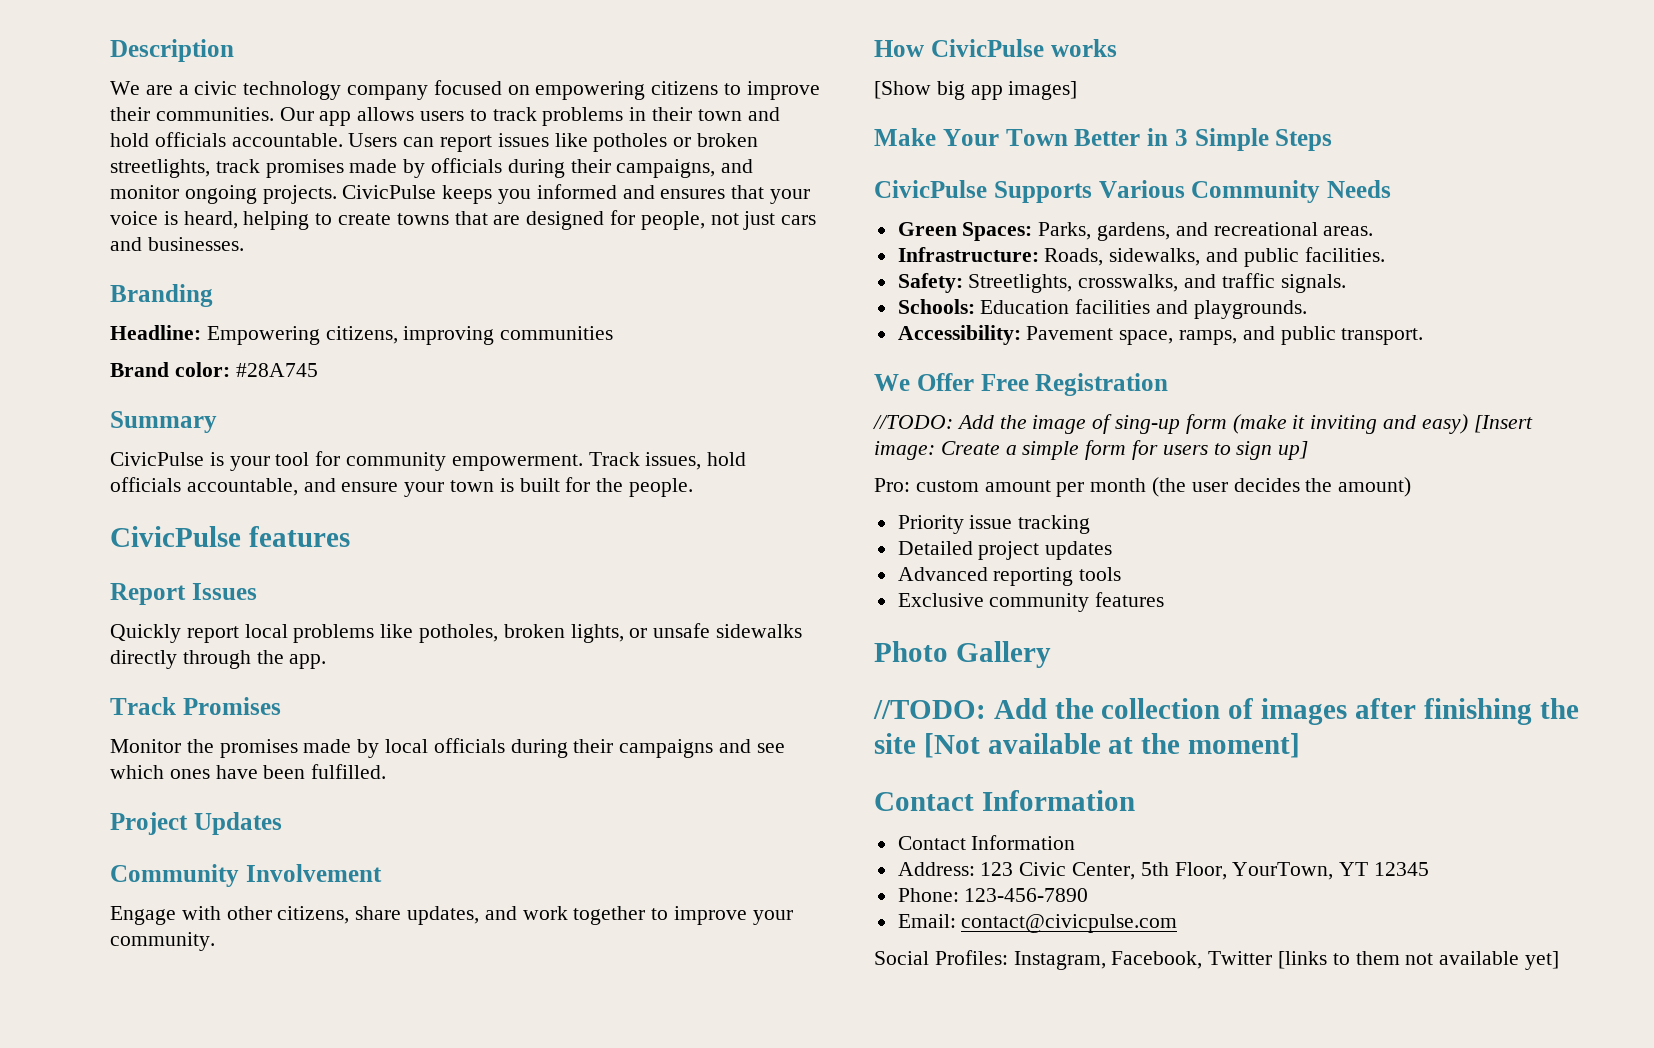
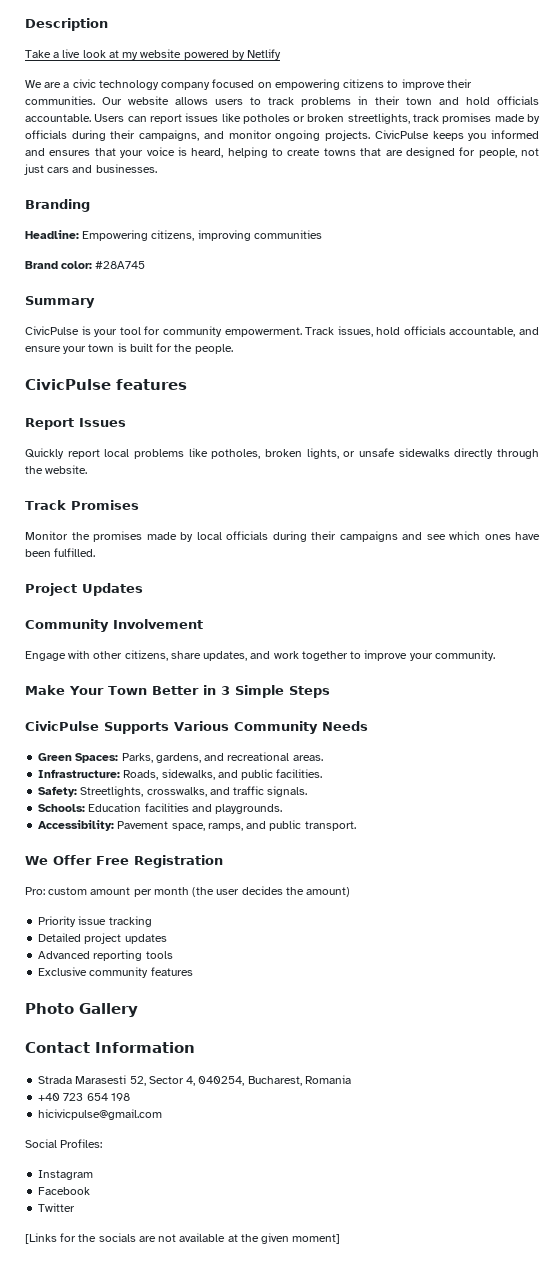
+ Take a live look at my website powered by Netlify
- Our app allows users to track problems in their town and hold officials accountable.
+ Our website allows users to track problems in their town and hold officials accountable.
- Quickly report local problems like potholes, broken lights, or unsafe sidewalks directly through the app.
+ Quickly report local problems like potholes, broken lights, or unsafe sidewalks directly through the website.
- How CivicPulse works
- [Show big app images]
- //TODO: Add the image of sing-up form (make it inviting and easy) [Insert image: Create a simple form for users to sign up]
- //TODO: Add the collection of images after finishing the site [Not available at the moment]
  Contact Information
- Contact Information
- Address: 123 Civic Center, 5th Floor, YourTown, YT 12345
- Phone: 123-456-7890
- Email: contact@civicpulse.com
- Social Profiles: Instagram, Facebook, Twitter [links to them not available yet]
+ Strada Marasesti 52, Sector 4, 040254, Bucharest, Romania
+ +40 723 654 198
+ hicivicpulse@gmail.com
+ Social Profiles:
+ Instagram
+ Facebook
+ Twitter
+ [Links for the socials are not available at the given moment]

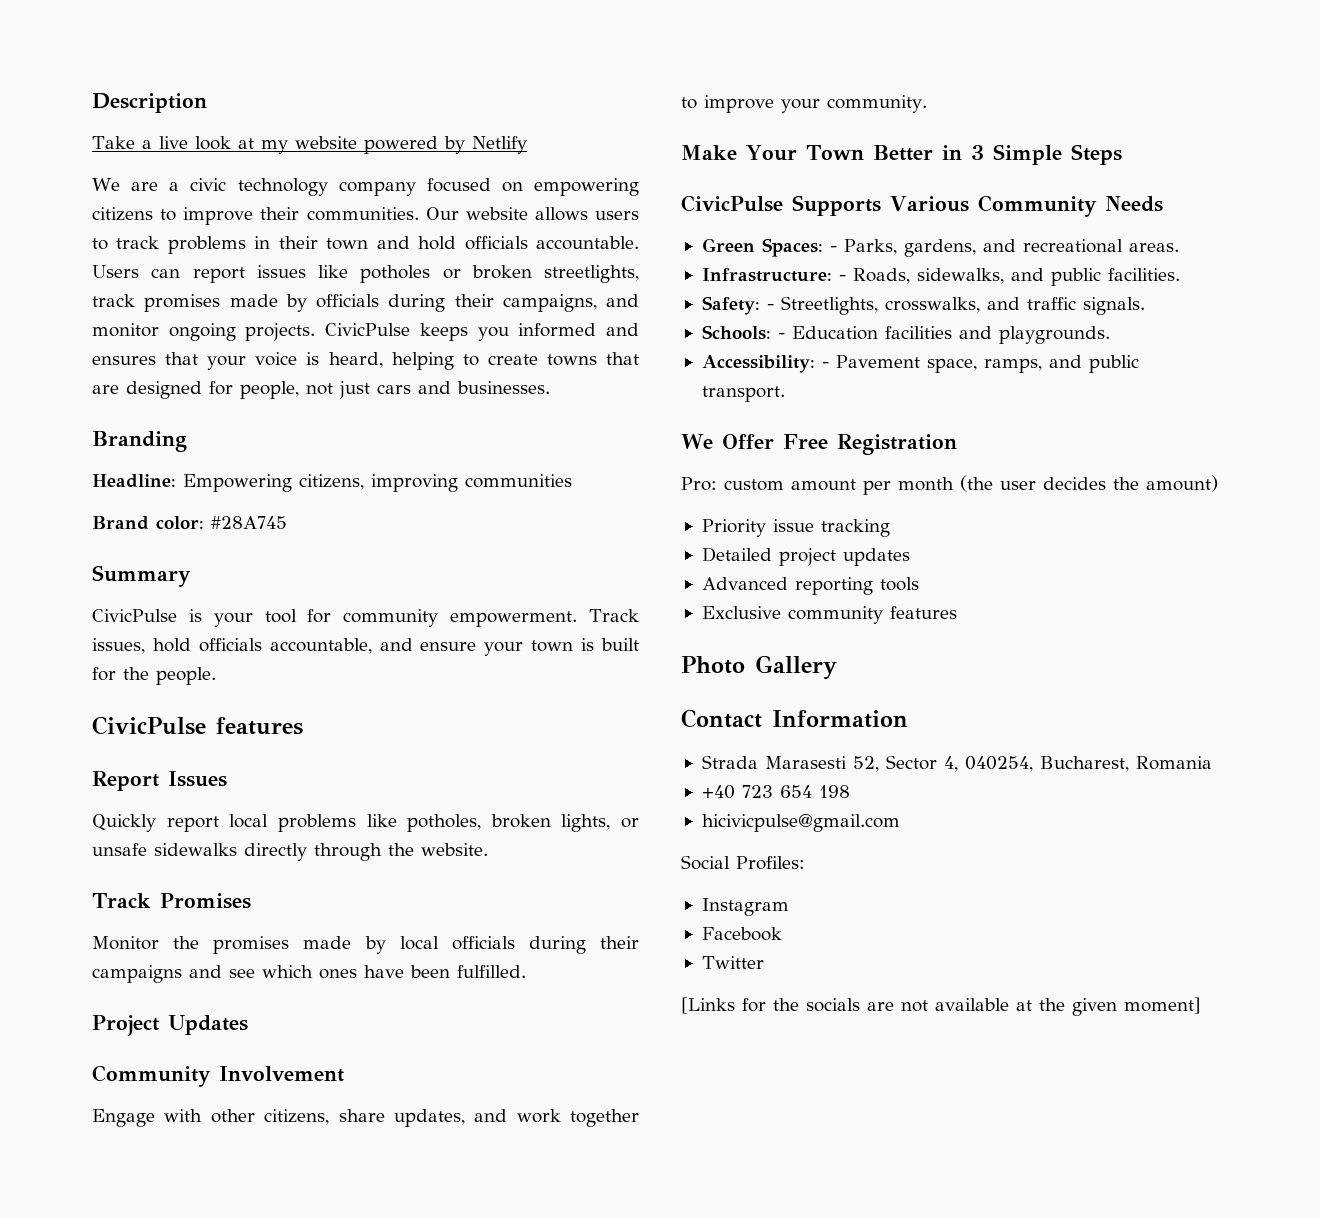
- Green Spaces: Parks, gardens, and recreational areas.
+ Green Spaces: - Parks, gardens, and recreational areas.
- Infrastructure: Roads, sidewalks, and public facilities.
+ Infrastructure: - Roads, sidewalks, and public facilities.
- Safety: Streetlights, crosswalks, and traffic signals.
+ Safety: - Streetlights, crosswalks, and traffic signals.
- Schools: Education facilities and playgrounds.
+ Schools: - Education facilities and playgrounds.
- Accessibility: Pavement space, ramps, and public transport.
+ Accessibility: - Pavement space, ramps, and public transport.

